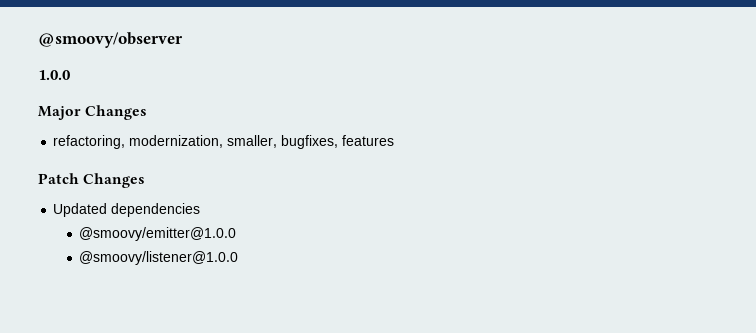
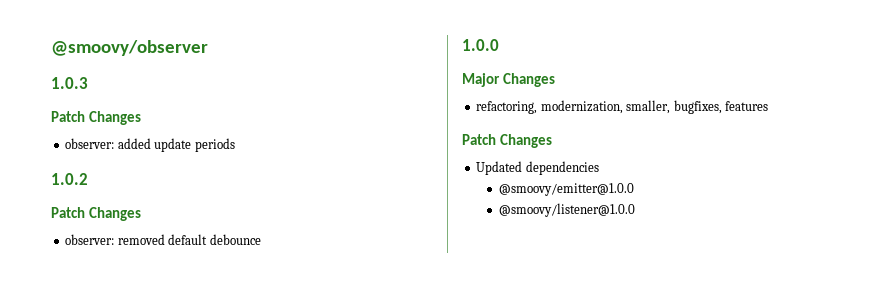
+ 1.0.3
+ Patch Changes
+ observer: added update periods
+ 1.0.2
+ Patch Changes
+ observer: removed default debounce

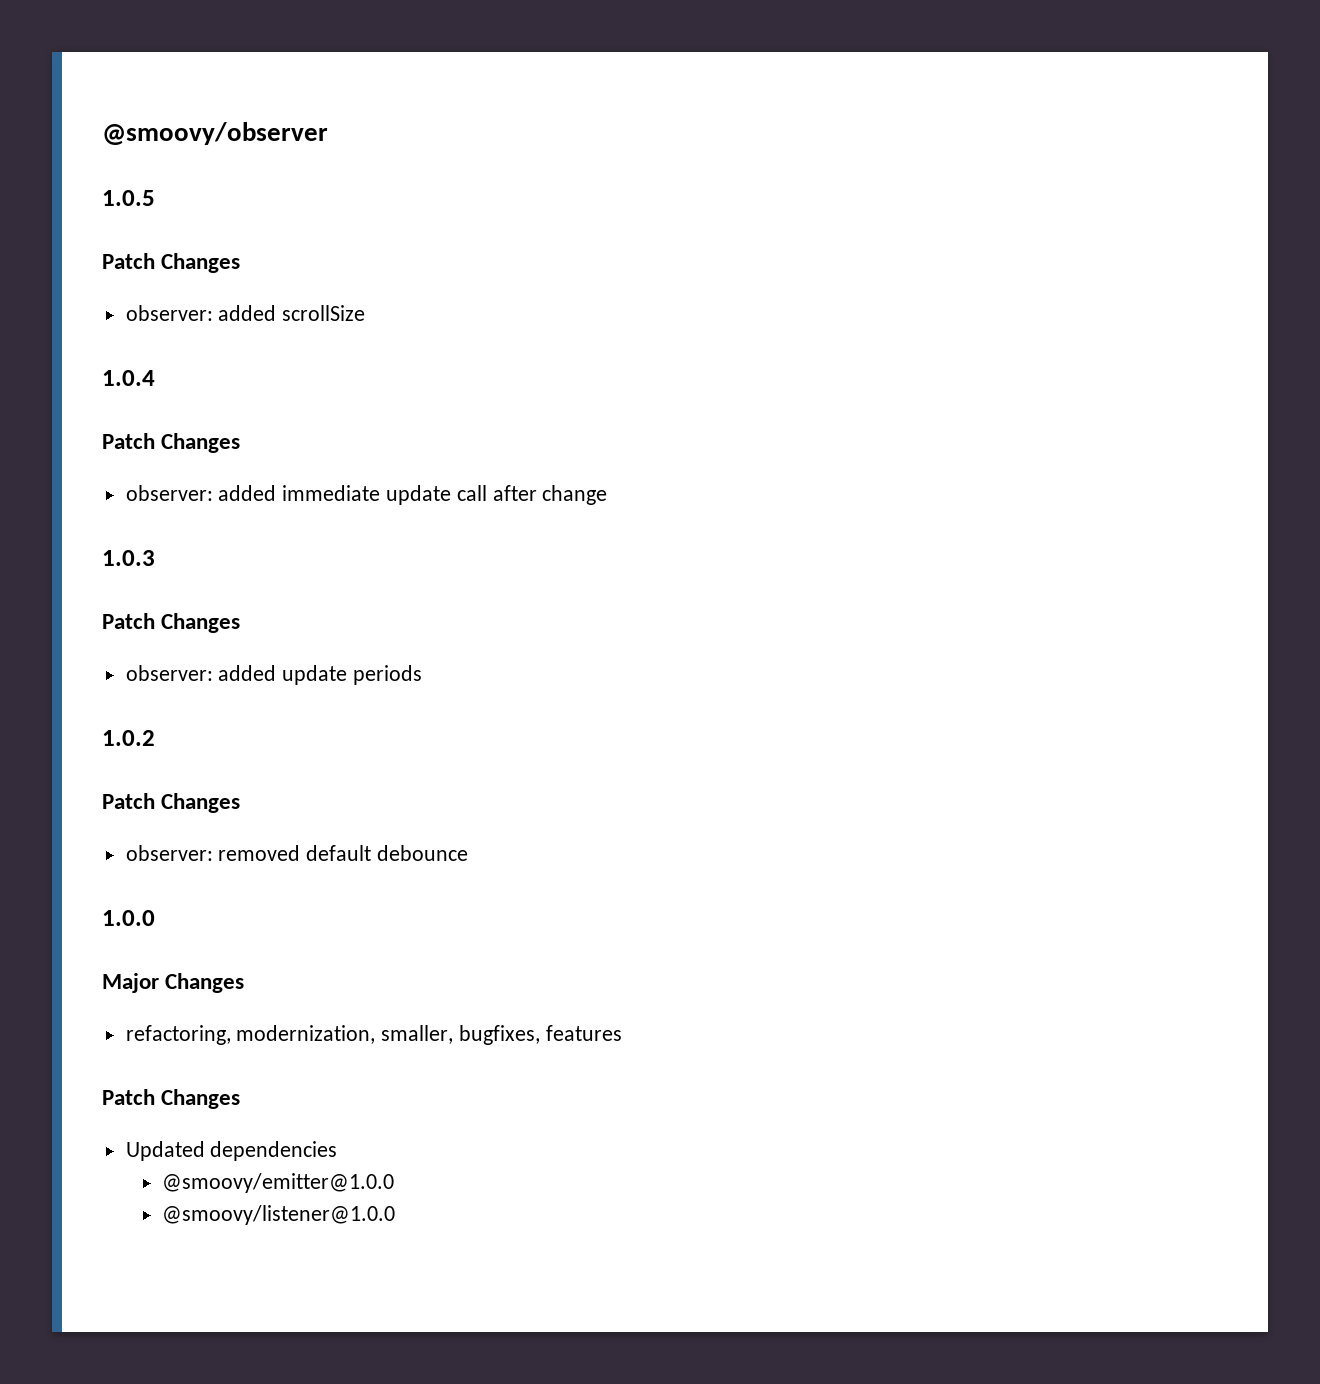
+ 1.0.5
+ Patch Changes
+ observer: added scrollSize
+ 1.0.4
+ Patch Changes
+ observer: added immediate update call after change

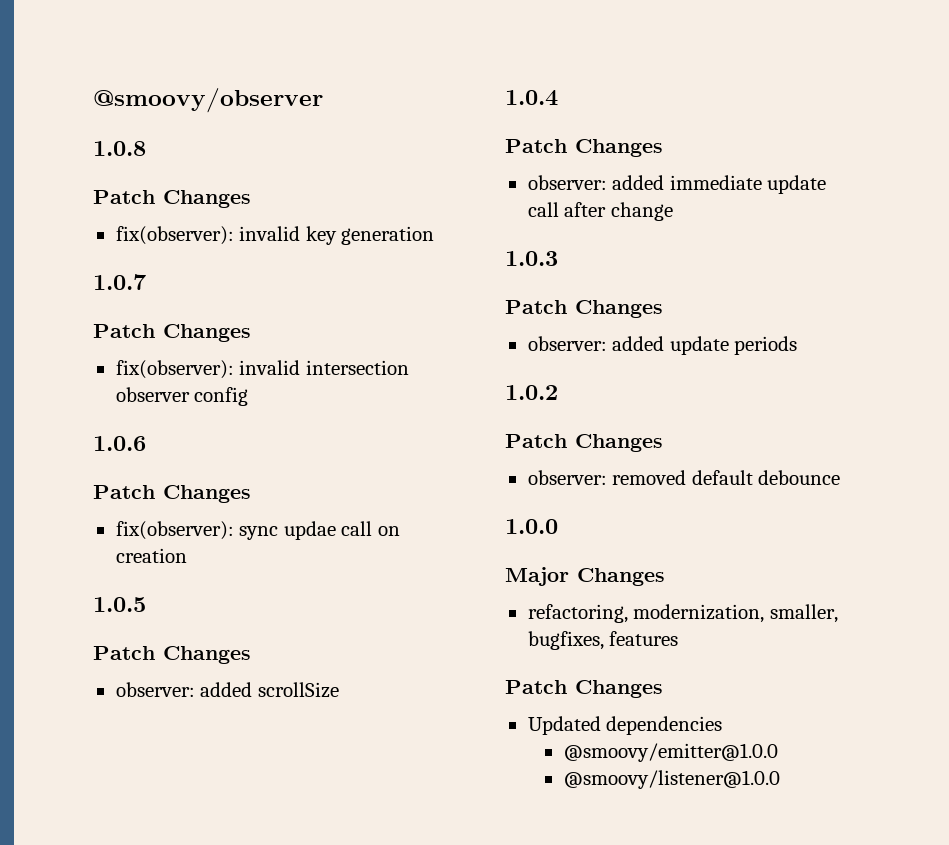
+ 1.0.8
+ Patch Changes
+ fix(observer): invalid key generation
+ 1.0.7
+ Patch Changes
+ fix(observer): invalid intersection observer config
+ 1.0.6
+ Patch Changes
+ fix(observer): sync updae call on creation

